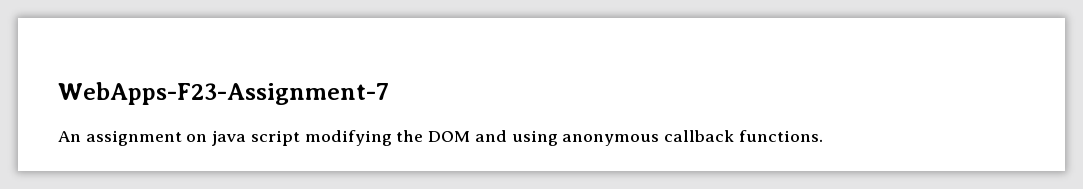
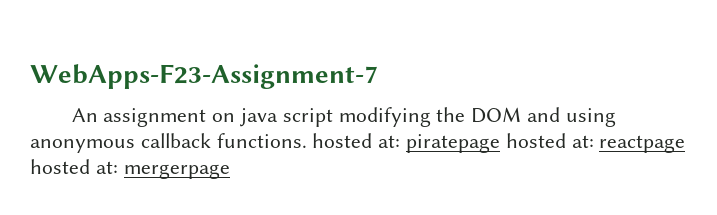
- An assignment on java script modifying the DOM and using anonymous callback functions.
+ An assignment on java script modifying the DOM and using anonymous callback functions. hosted at: piratepage hosted at: reactpage hosted at: mergerpage

